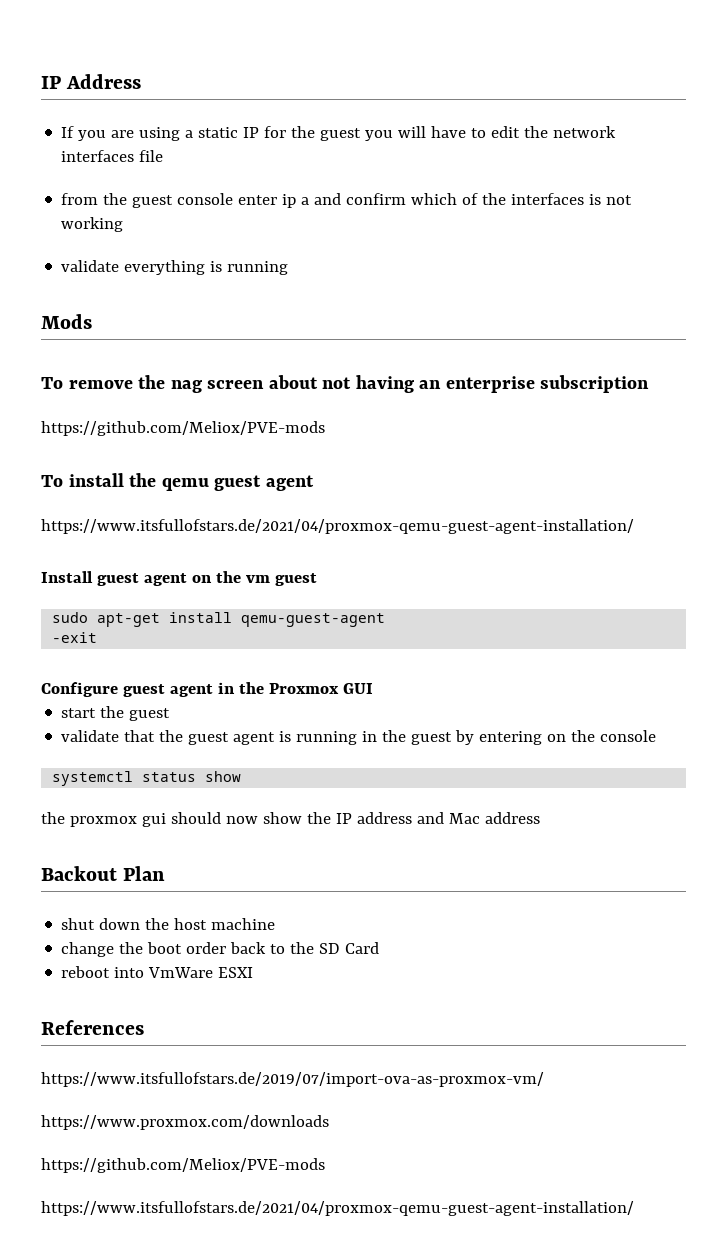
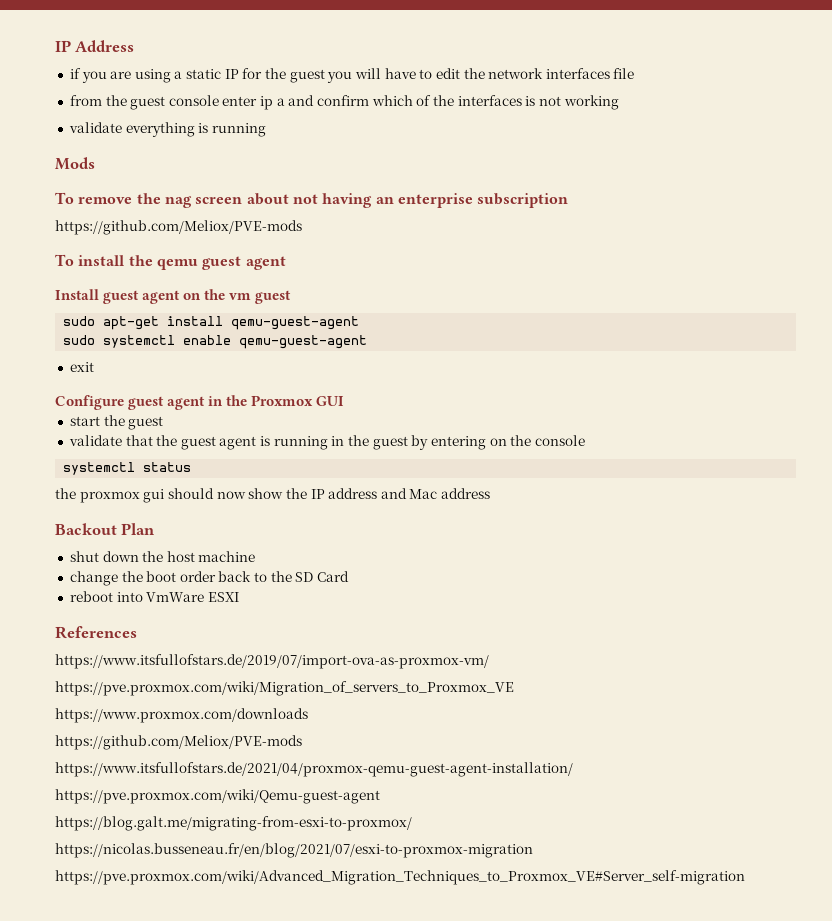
- If you are using a static IP for the guest you will have to edit the network interfaces file
+ if you are using a static IP for the guest you will have to edit the network interfaces file
  To install the qemu guest agent
- https://www.itsfullofstars.de/2021/04/proxmox-qemu-guest-agent-installation/
- -exit
+ sudo systemctl enable qemu-guest-agent
+ exit
- systemctl status show
+ systemctl status
+ https://pve.proxmox.com/wiki/Migration_of_servers_to_Proxmox_VE
+ https://pve.proxmox.com/wiki/Qemu-guest-agent
+ https://blog.galt.me/migrating-from-esxi-to-proxmox/
+ https://nicolas.busseneau.fr/en/blog/2021/07/esxi-to-proxmox-migration
+ https://pve.proxmox.com/wiki/Advanced_Migration_Techniques_to_Proxmox_VE#Server_self-migration

